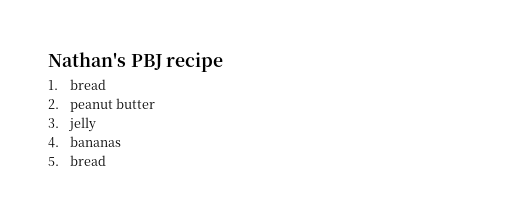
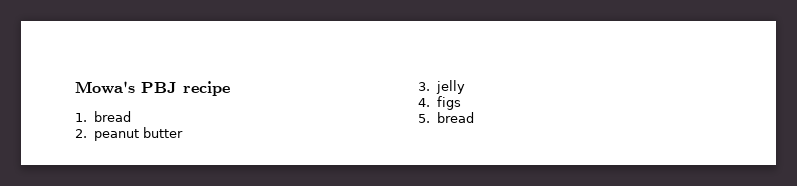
- Nathan's PBJ recipe
+ Mowa's PBJ recipe
- 4. bananas
+ 4. figs

